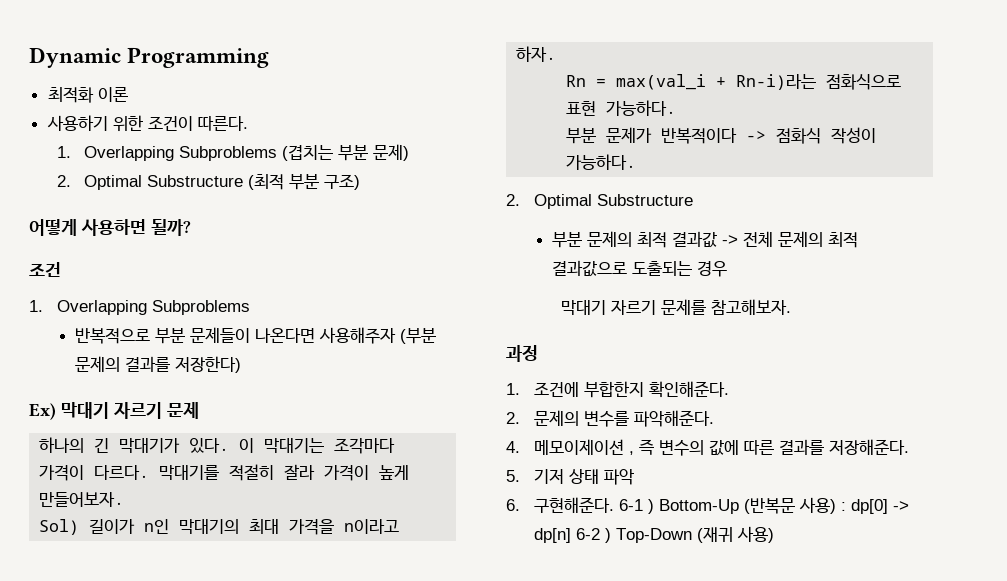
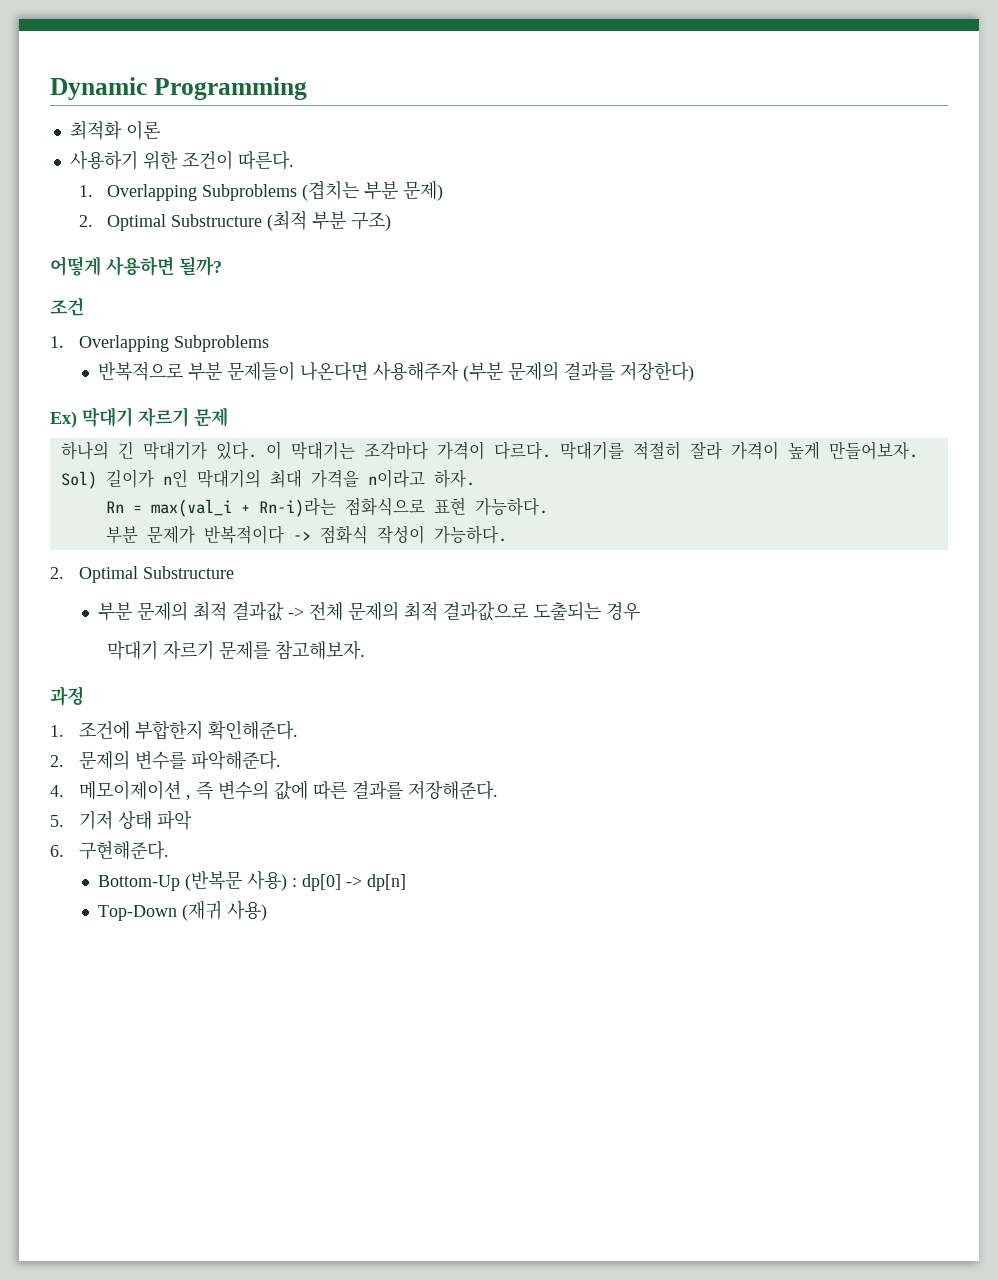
- 6. 구현해준다. 6-1 ) Bottom-Up (반복문 사용) : dp[0] -> dp[n] 6-2 ) Top-Down (재귀 사용)
+ 6. 구현해준다.
+ Bottom-Up (반복문 사용) : dp[0] -> dp[n]
+ Top-Down (재귀 사용)

